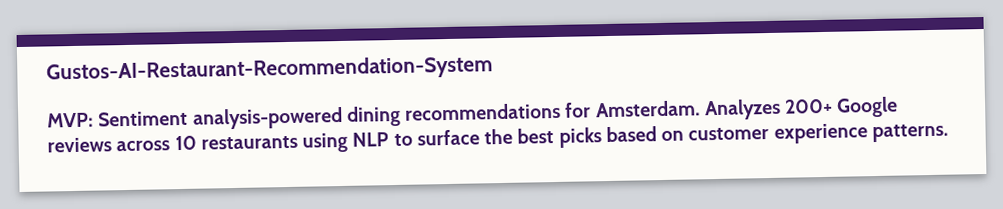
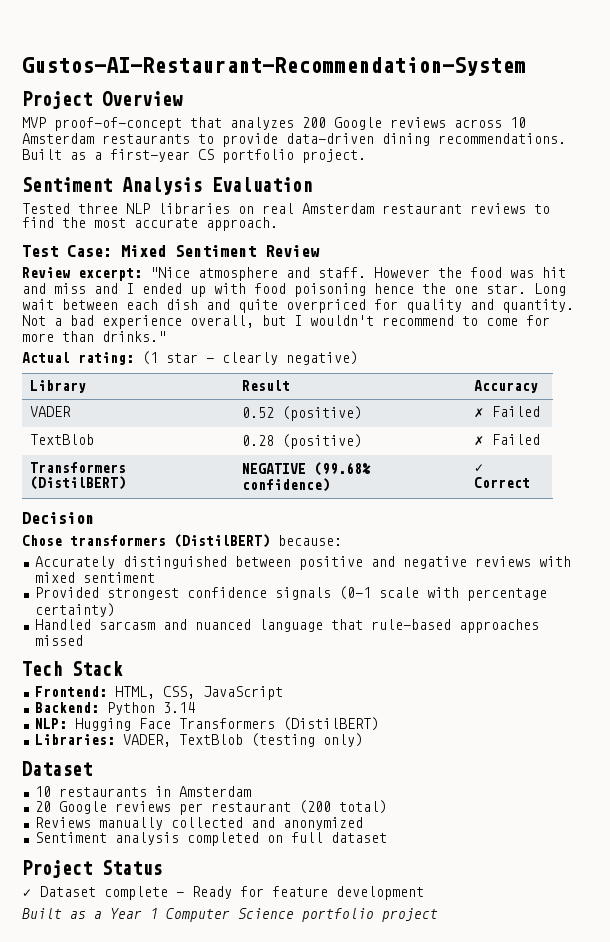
- MVP: Sentiment analysis-powered dining recommendations for Amsterdam. Analyzes 200+ Google reviews across 10 restaurants using NLP to surface the best picks based on customer experience patterns.
+ Project Overview
+ MVP proof-of-concept that analyzes 200 Google reviews across 10 Amsterdam restaurants to provide data-driven dining recommendations. Built as a first-year CS portfolio project.
+ Sentiment Analysis Evaluation
+ Tested three NLP libraries on real Amsterdam restaurant reviews to find the most accurate approach.
+ Test Case: Mixed Sentiment Review
+ Review excerpt: "Nice atmosphere and staff. However the food was hit and miss and I ended up with food poisoning hence the one star. Long wait between each dish and quite overpriced for quality and quantity. Not a bad experience overall, but I wouldn't recommend to come for more than drinks."
+ Actual rating: (1 star - clearly negative)
+ Library | Result | Accuracy
+ VADER | 0.52 (positive) | ✗ Failed
+ TextBlob | 0.28 (positive) | ✗ Failed
+ Transformers (DistilBERT) | NEGATIVE (99.68% confidence) | ✓ Correct
+ Decision
+ Chose transformers (DistilBERT) because:
+ Accurately distinguished between positive and negative reviews with mixed sentiment
+ Provided strongest confidence signals (0-1 scale with percentage certainty)
+ Handled sarcasm and nuanced language that rule-based approaches missed
+ Tech Stack
+ Frontend: HTML, CSS, JavaScript
+ Backend: Python 3.14
+ NLP: Hugging Face Transformers (DistilBERT)
+ Libraries: VADER, TextBlob (testing only)
+ Dataset
+ 10 restaurants in Amsterdam
+ 20 Google reviews per restaurant (200 total)
+ Reviews manually collected and anonymized
+ Sentiment analysis completed on full dataset
+ Project Status
+ ✓ Dataset complete - Ready for feature development
+ Built as a Year 1 Computer Science portfolio project

